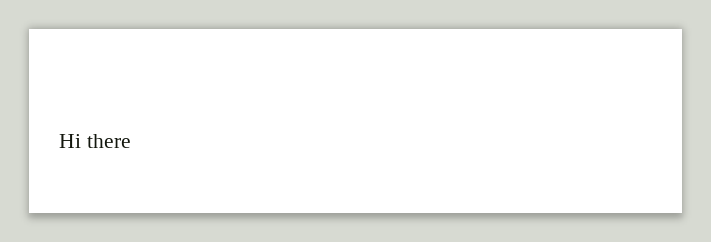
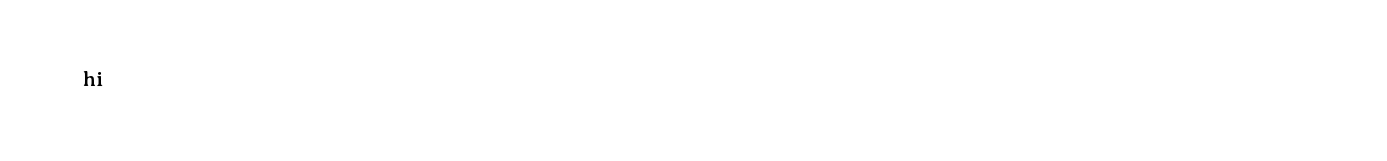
- Hi there
+ hi

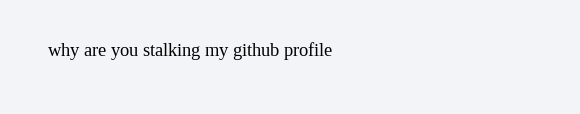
- hi
+ why are you stalking my github profile

